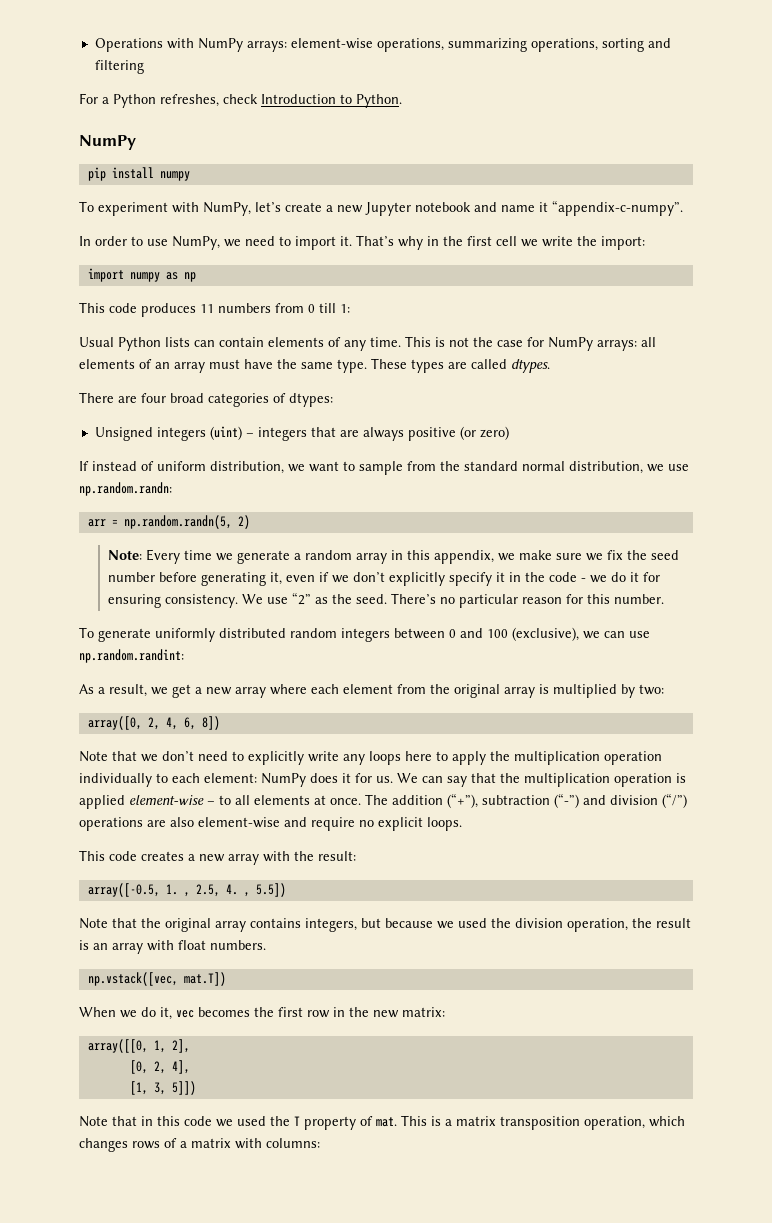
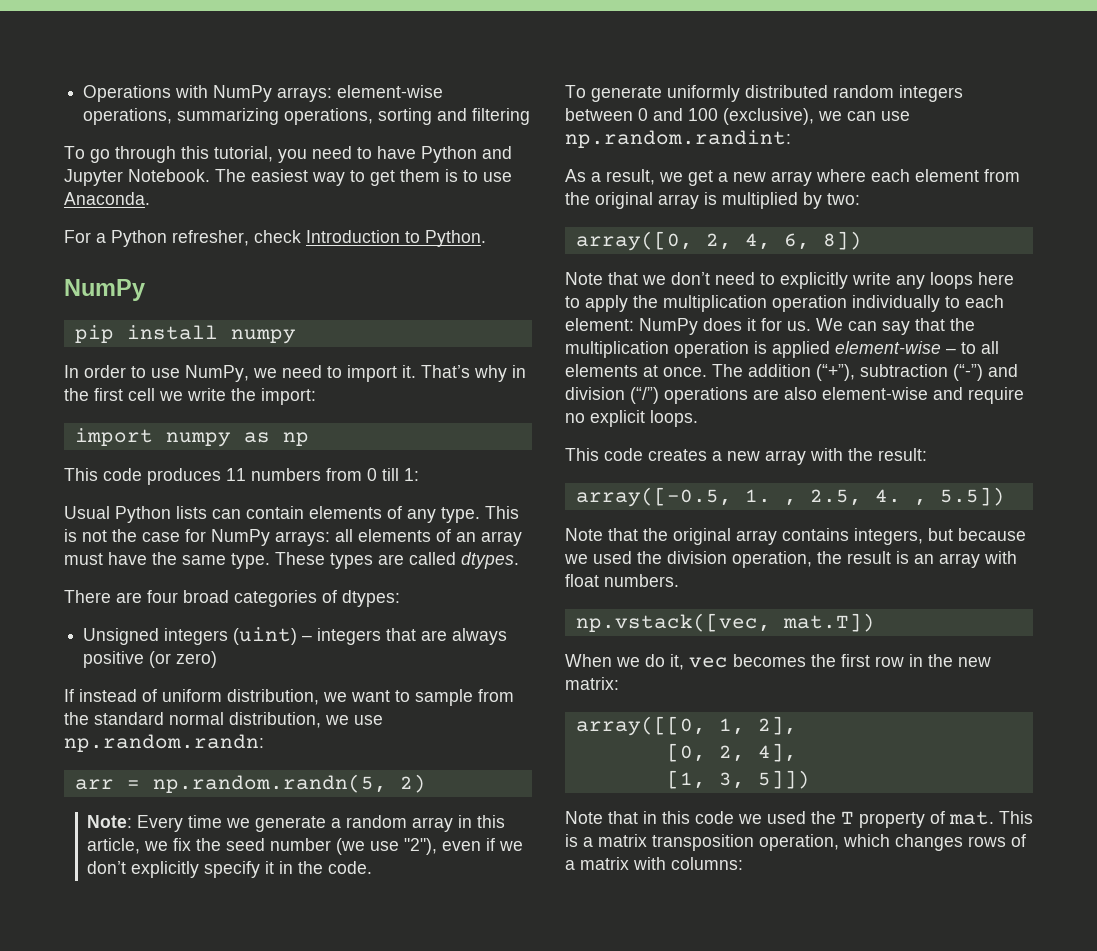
+ To go through this tutorial, you need to have Python and Jupyter Notebook. The easiest way to get them is to use Anaconda.
- For a Python refreshes, check Introduction to Python.
+ For a Python refresher, check Introduction to Python.
- To experiment with NumPy, let’s create a new Jupyter notebook and name it “appendix-c-numpy”.
- Usual Python lists can contain elements of any time.
+ Usual Python lists can contain elements of any type.
- Note: Every time we generate a random array in this appendix, we make sure we fix the seed number before generating it, even if we don’t explicitly specify it in the code - we do it for ensuring consistency. We use “2” as the seed. There’s no particular reason for this number.
+ Note: Every time we generate a random array in this article, we fix the seed number (we use "2"), even if we don’t explicitly specify it in the code.

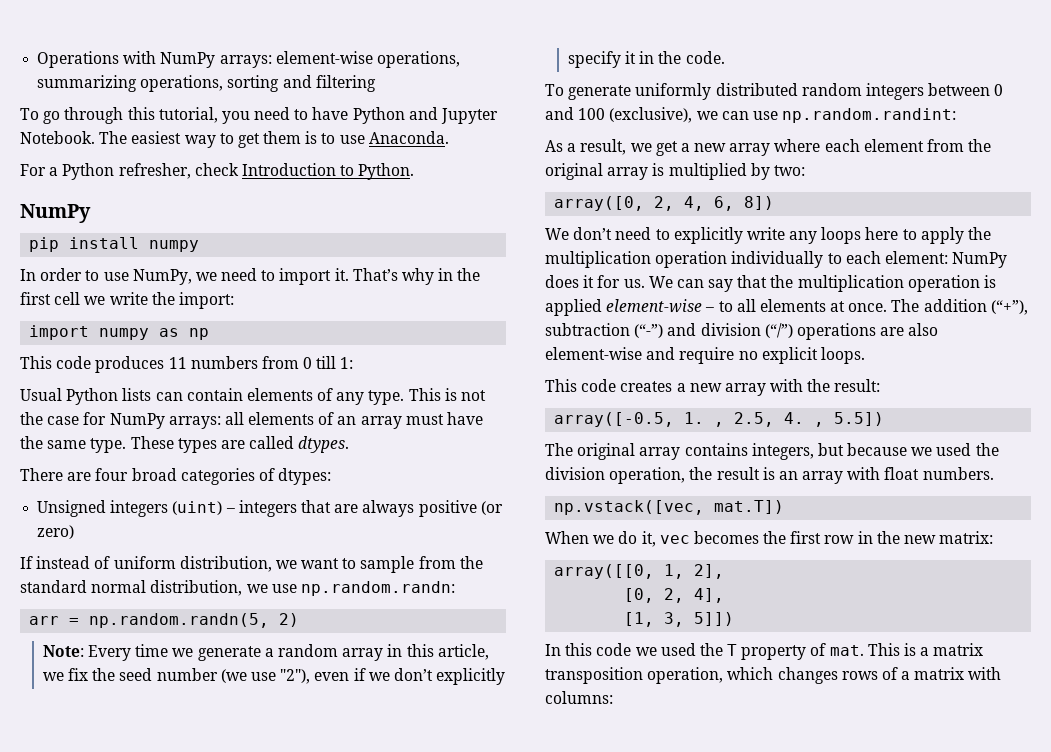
- Note that we don’t need to explicitly write any loops here to apply the multiplication operation individually to each element: NumPy does it for us.
+ We don’t need to explicitly write any loops here to apply the multiplication operation individually to each element: NumPy does it for us.
- Note that the original array contains integers, but because we used the division operation, the result is an array with float numbers.
+ The original array contains integers, but because we used the division operation, the result is an array with float numbers.
- Note that in this code we used the T property of mat.
+ In this code we used the T property of mat.

